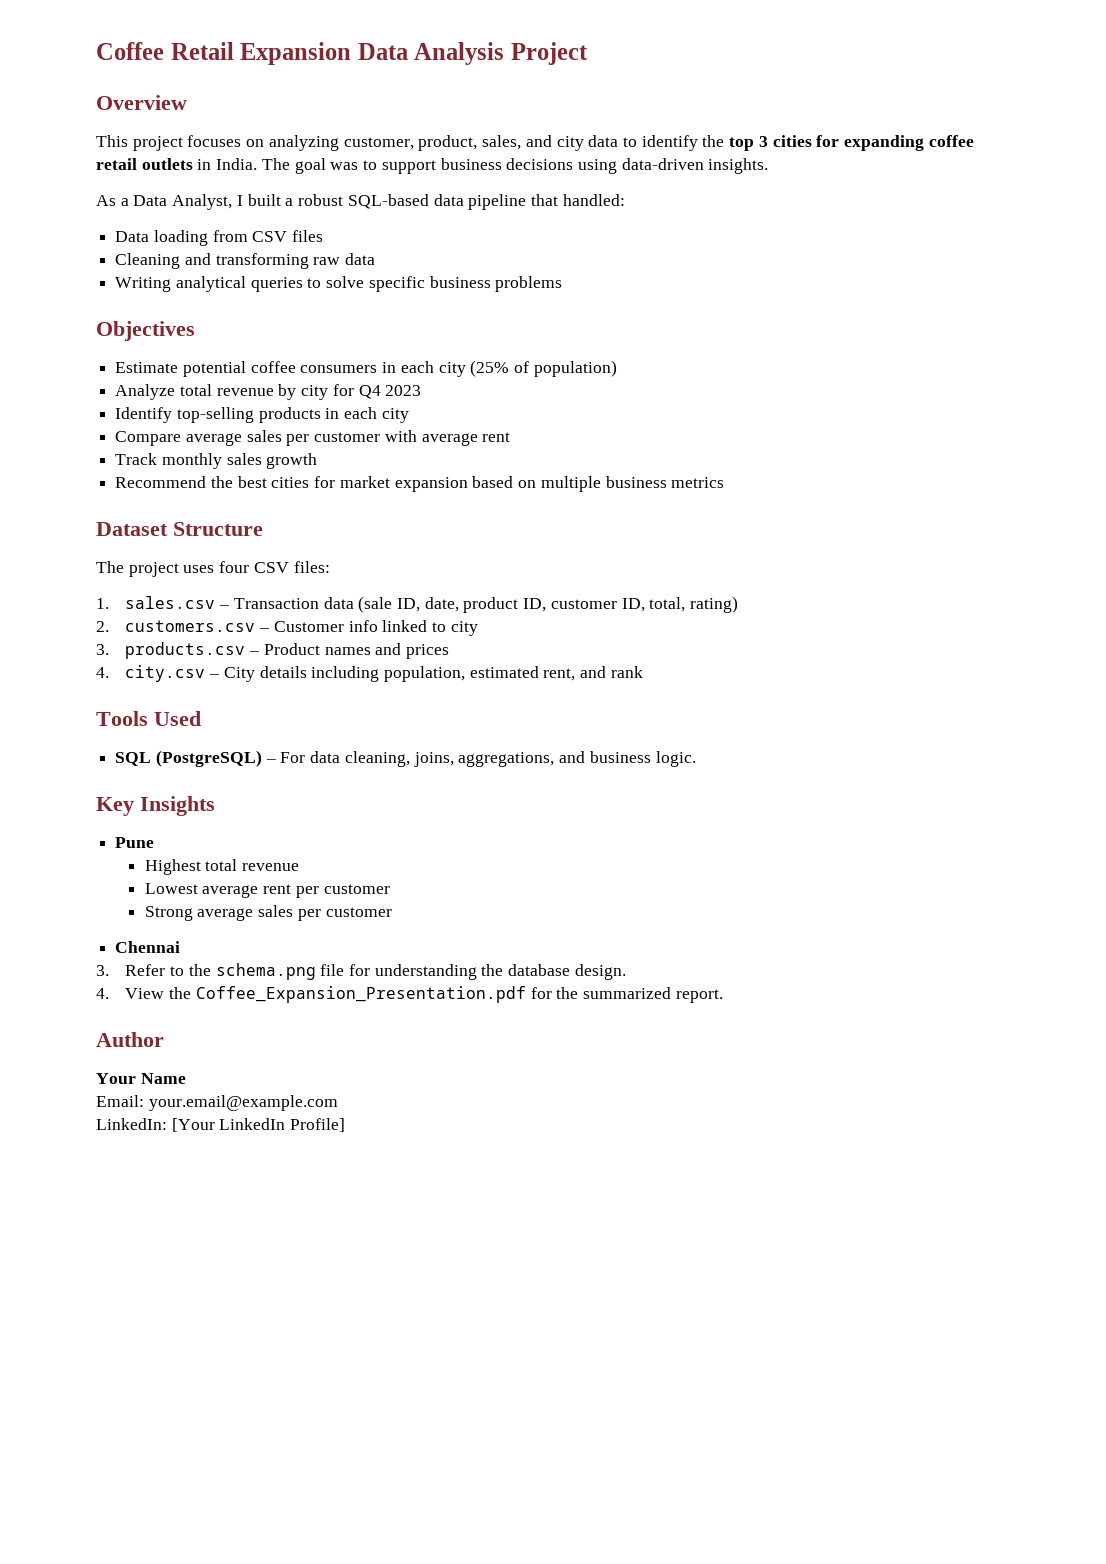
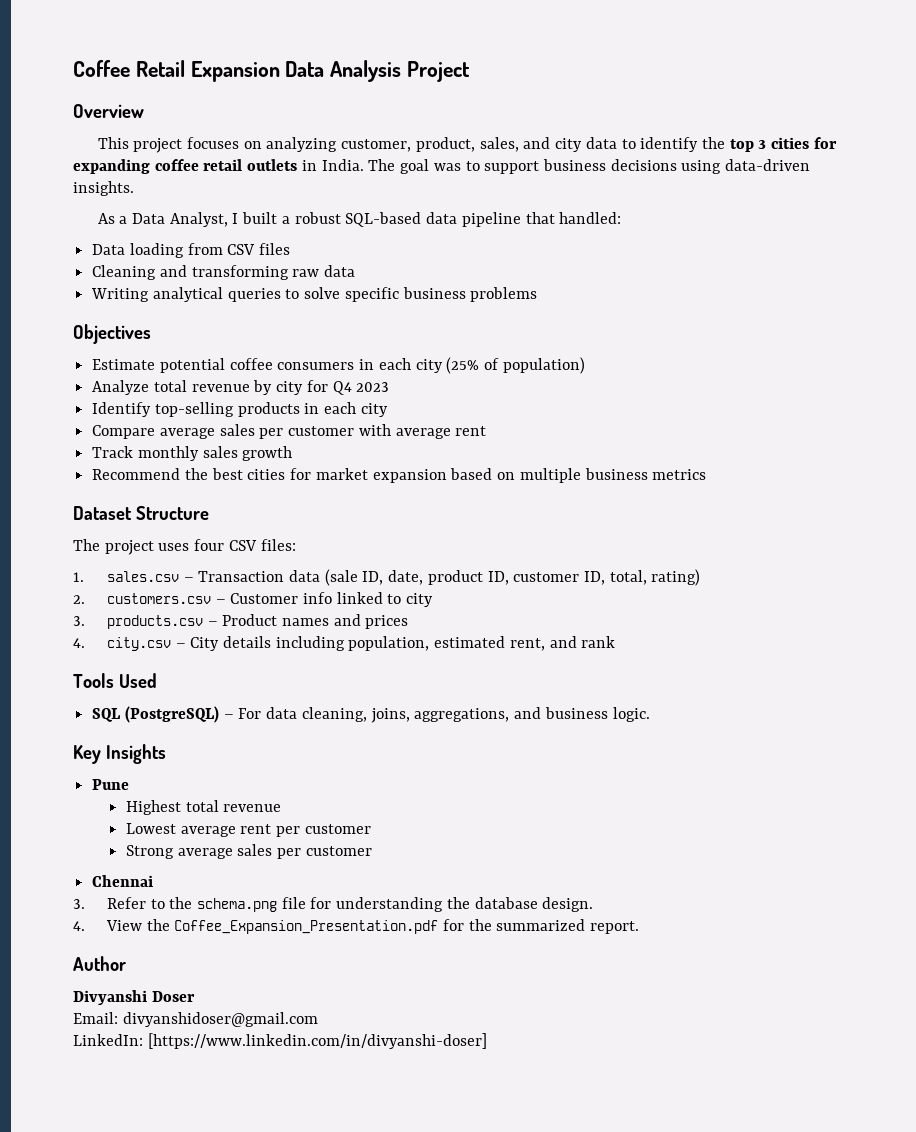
- Your Name
+ Divyanshi Doser
- Email: your.email@example.com
+ Email: divyanshidoser@gmail.com
- LinkedIn: [Your LinkedIn Profile]
+ LinkedIn: [https://www.linkedin.com/in/divyanshi-doser]

